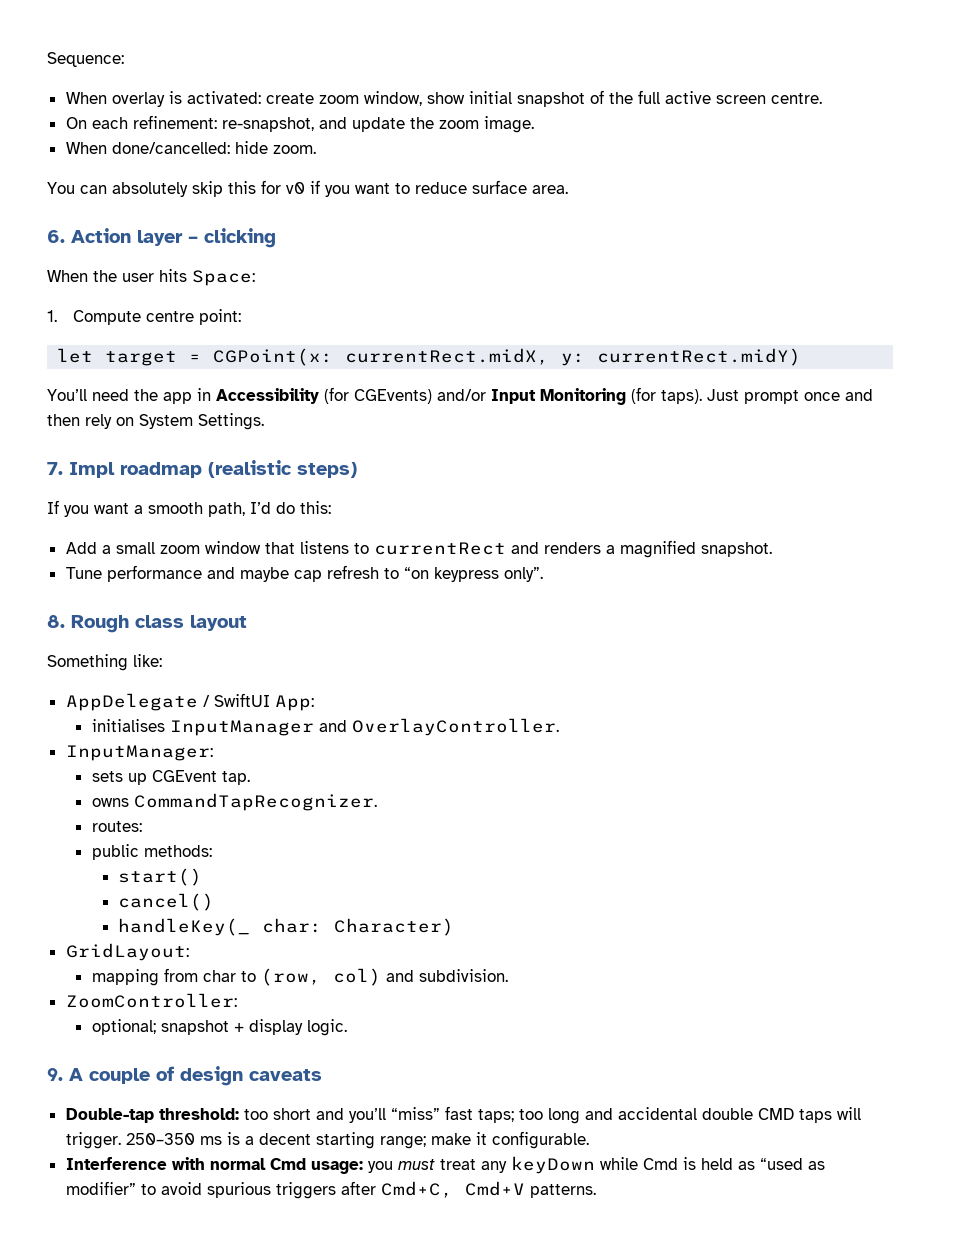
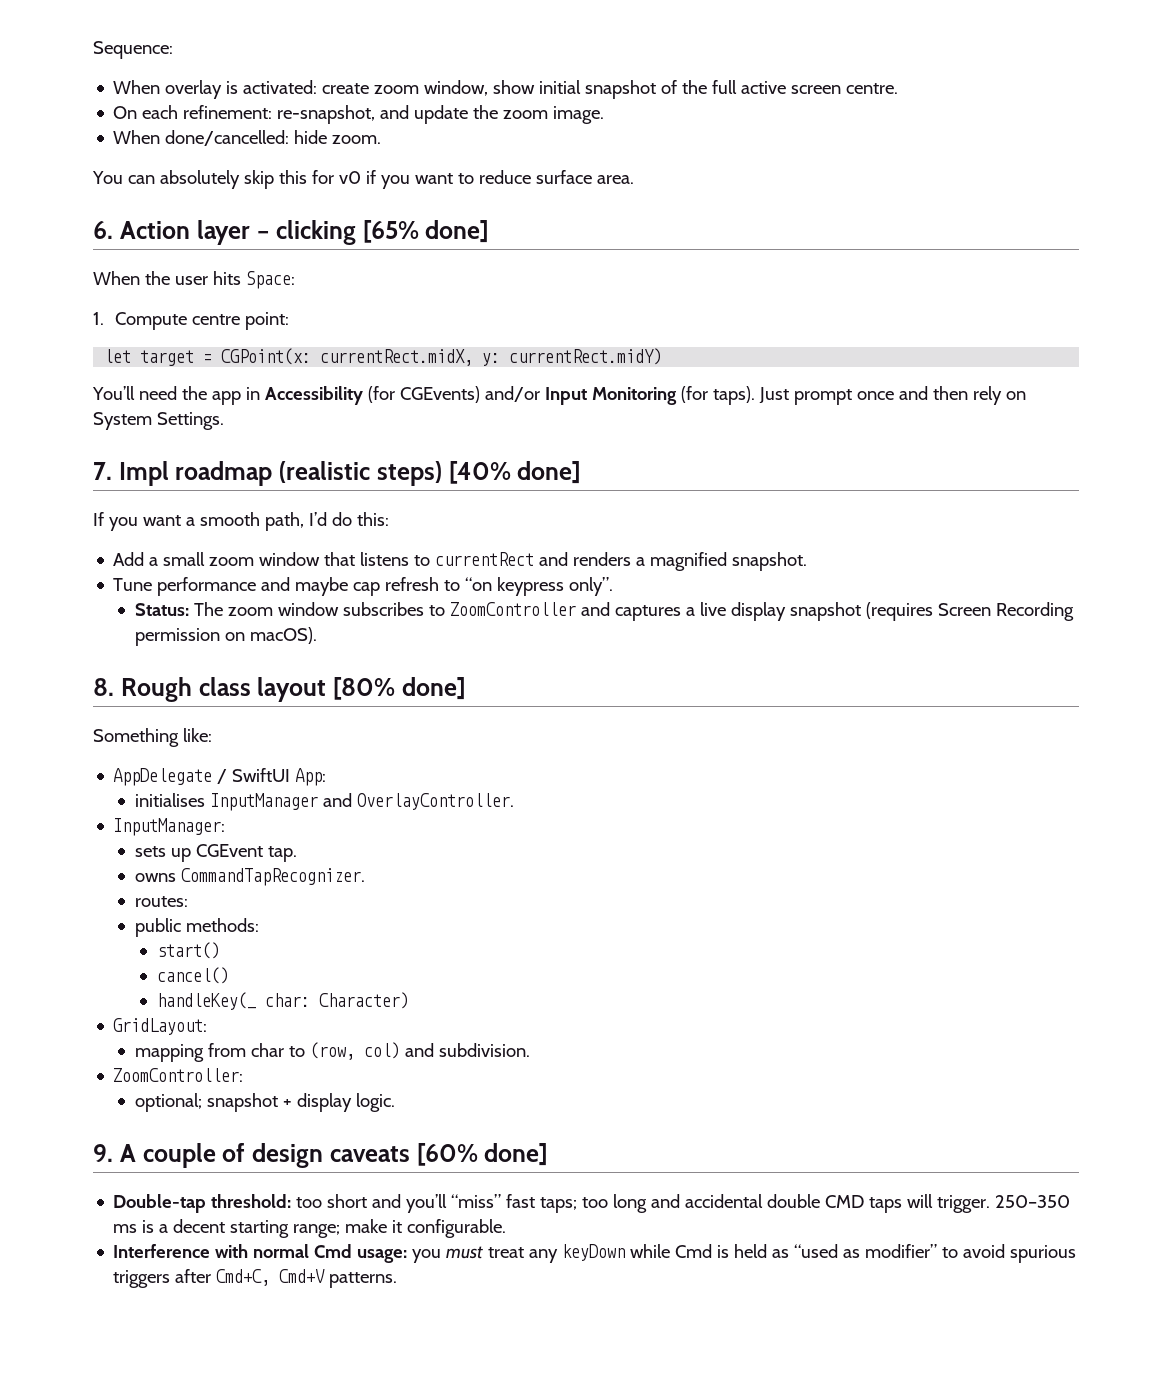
- 6. Action layer – clicking
+ 6. Action layer – clicking [65% done]
- 7. Impl roadmap (realistic steps)
+ 7. Impl roadmap (realistic steps) [40% done]
+ Status: The zoom window subscribes to ZoomController and captures a live display snapshot (requires Screen Recording permission on macOS).
- 8. Rough class layout
+ 8. Rough class layout [80% done]
- 9. A couple of design caveats
+ 9. A couple of design caveats [60% done]

